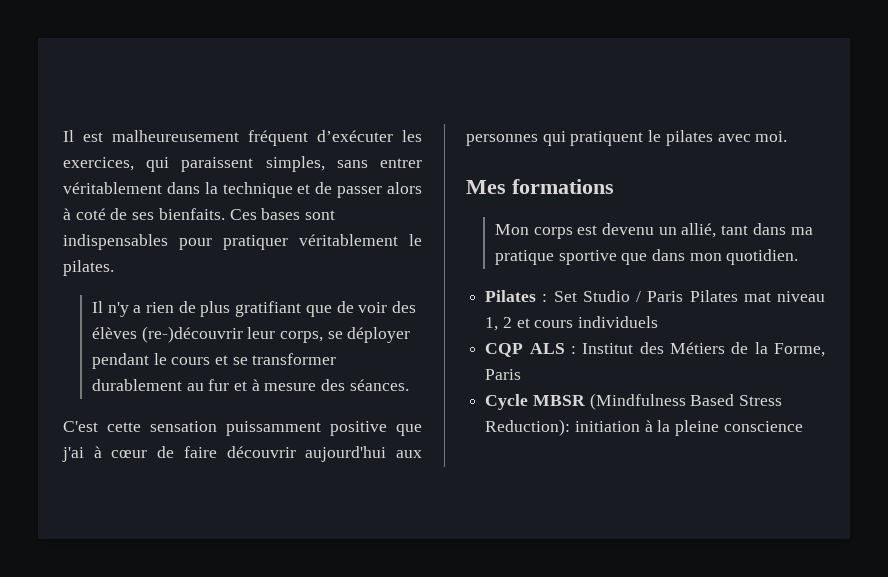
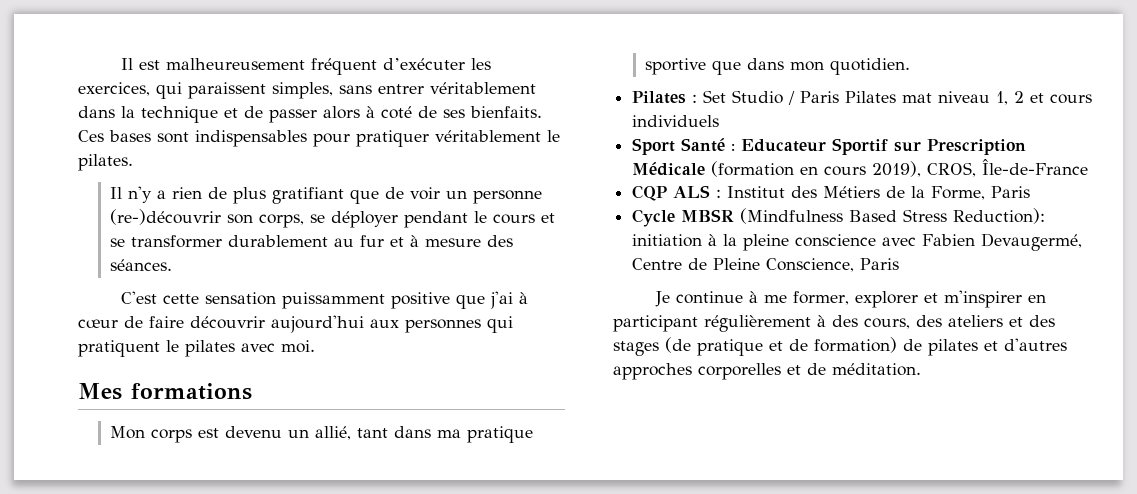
- Il n'y a rien de plus gratifiant que de voir des élèves (re-)découvrir leur corps, se déployer pendant le cours et se transformer durablement au fur et à mesure des séances.
+ Il n'y a rien de plus gratifiant que de voir un personne (re-)découvrir son corps, se déployer pendant le cours et se transformer durablement au fur et à mesure des séances.
+ Sport Santé : Educateur Sportif sur Prescription Médicale (formation en cours 2019), CROS, Île-de-France
- Cycle MBSR (Mindfulness Based Stress Reduction): initiation à la pleine conscience
+ Cycle MBSR (Mindfulness Based Stress Reduction): initiation à la pleine conscience avec Fabien Devaugermé, Centre de Pleine Conscience, Paris
+ Je continue à me former, explorer et m'inspirer en participant régulièrement à des cours, des ateliers et des stages (de pratique et de formation) de pilates et d'autres approches corporelles et de méditation.

